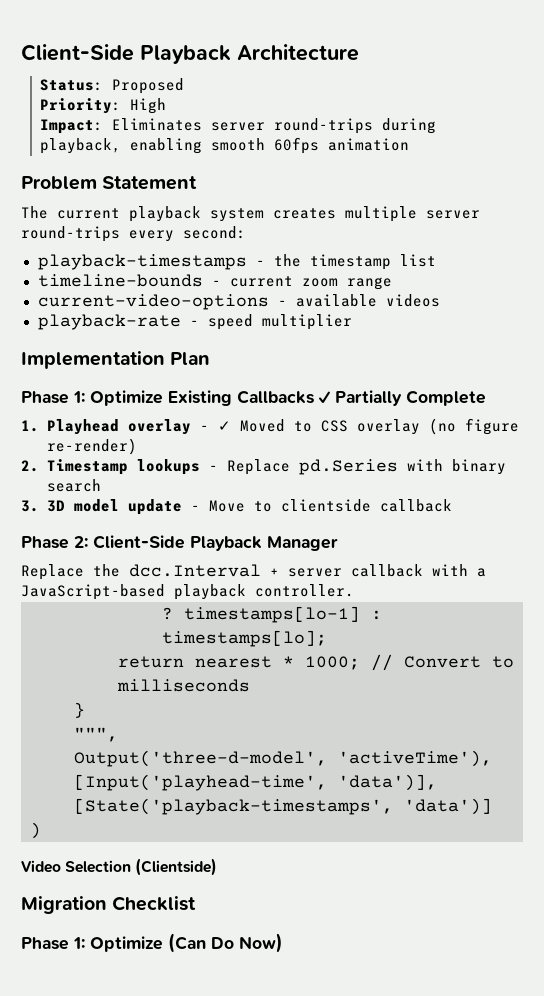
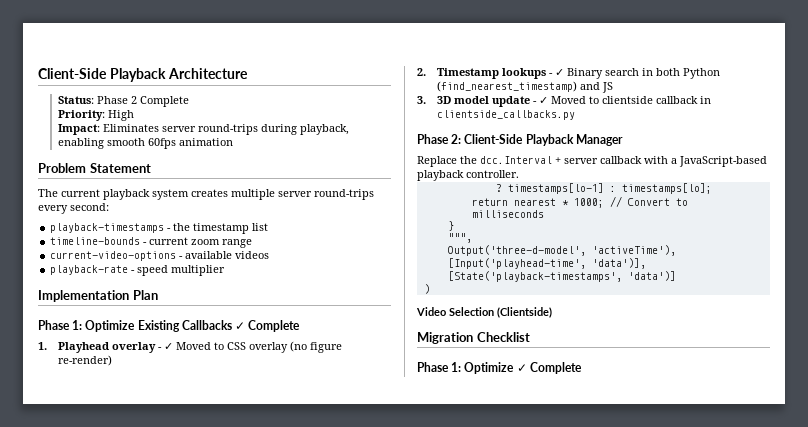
- Status: Proposed
+ Status: Phase 2 Complete
- Phase 1: Optimize Existing Callbacks ✓ Partially Complete
+ Phase 1: Optimize Existing Callbacks ✓ Complete
- 2. Timestamp lookups - Replace pd.Series with binary search
+ 2. Timestamp lookups - ✓ Binary search in both Python (find_nearest_timestamp) and JS
- 3. 3D model update - Move to clientside callback
+ 3. 3D model update - ✓ Moved to clientside callback in clientside_callbacks.py
- Phase 1: Optimize (Can Do Now)
+ Phase 1: Optimize ✓ Complete

